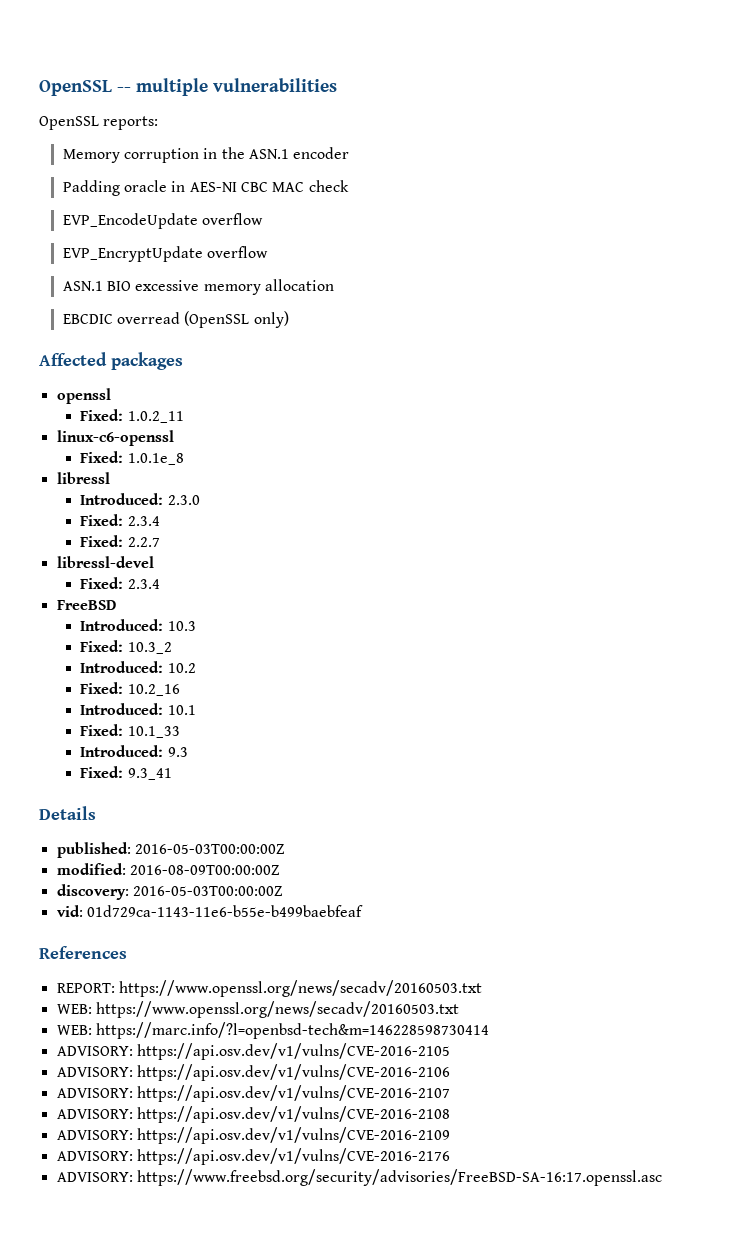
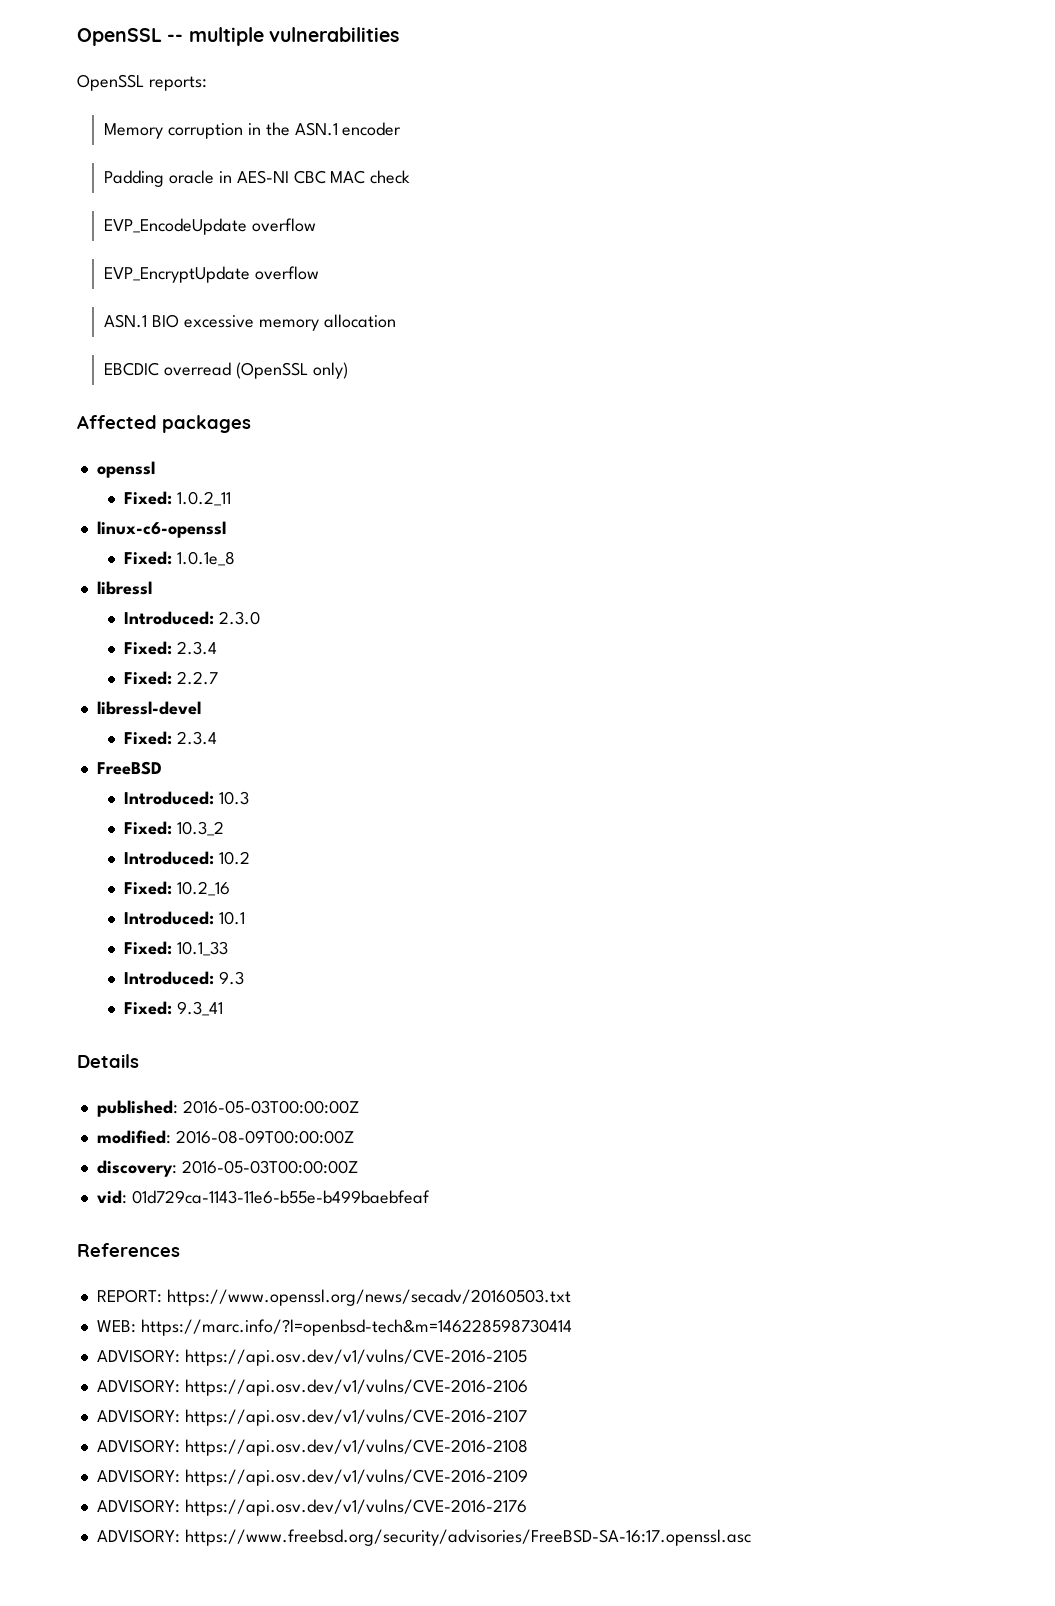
- WEB: https://www.openssl.org/news/secadv/20160503.txt

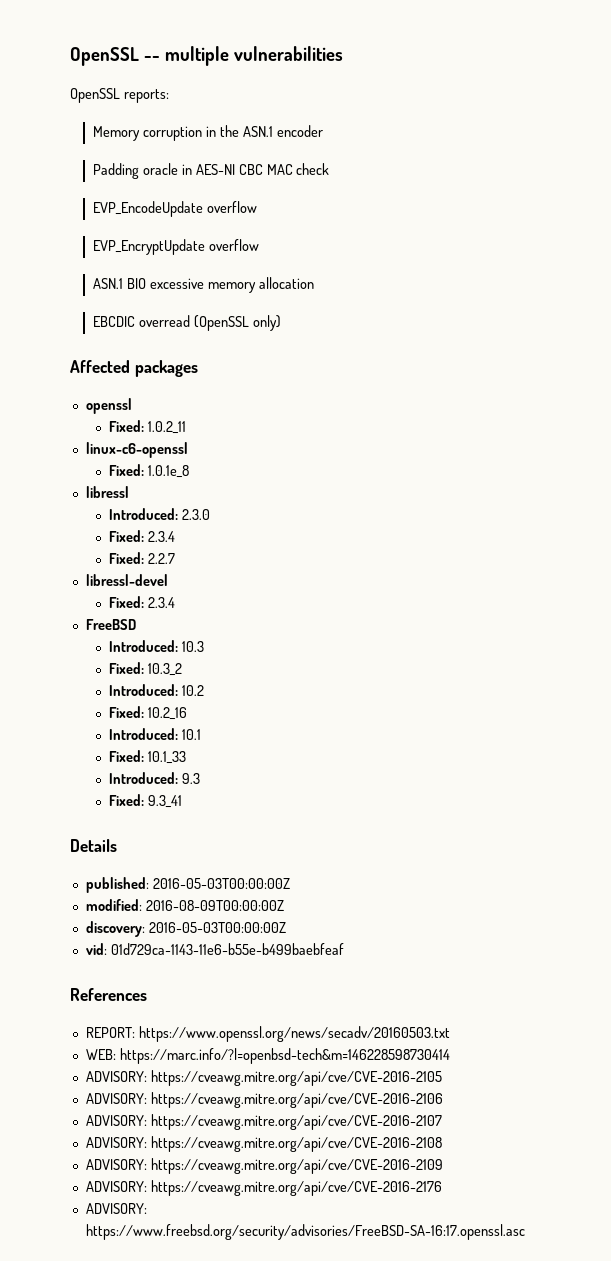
- ADVISORY: https://api.osv.dev/v1/vulns/CVE-2016-2105
- ADVISORY: https://api.osv.dev/v1/vulns/CVE-2016-2106
- ADVISORY: https://api.osv.dev/v1/vulns/CVE-2016-2107
- ADVISORY: https://api.osv.dev/v1/vulns/CVE-2016-2108
- ADVISORY: https://api.osv.dev/v1/vulns/CVE-2016-2109
- ADVISORY: https://api.osv.dev/v1/vulns/CVE-2016-2176
+ ADVISORY: https://cveawg.mitre.org/api/cve/CVE-2016-2105
+ ADVISORY: https://cveawg.mitre.org/api/cve/CVE-2016-2106
+ ADVISORY: https://cveawg.mitre.org/api/cve/CVE-2016-2107
+ ADVISORY: https://cveawg.mitre.org/api/cve/CVE-2016-2108
+ ADVISORY: https://cveawg.mitre.org/api/cve/CVE-2016-2109
+ ADVISORY: https://cveawg.mitre.org/api/cve/CVE-2016-2176

